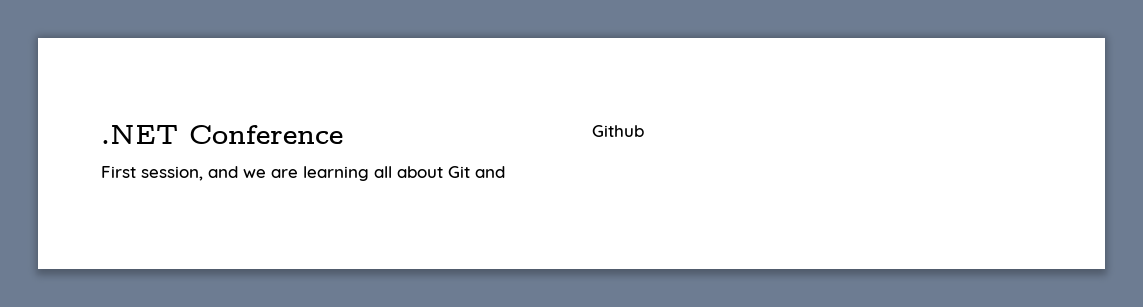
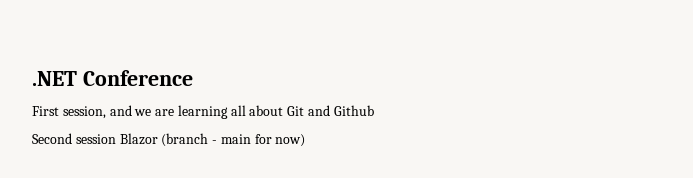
+ Second session Blazor (branch - main for now)

